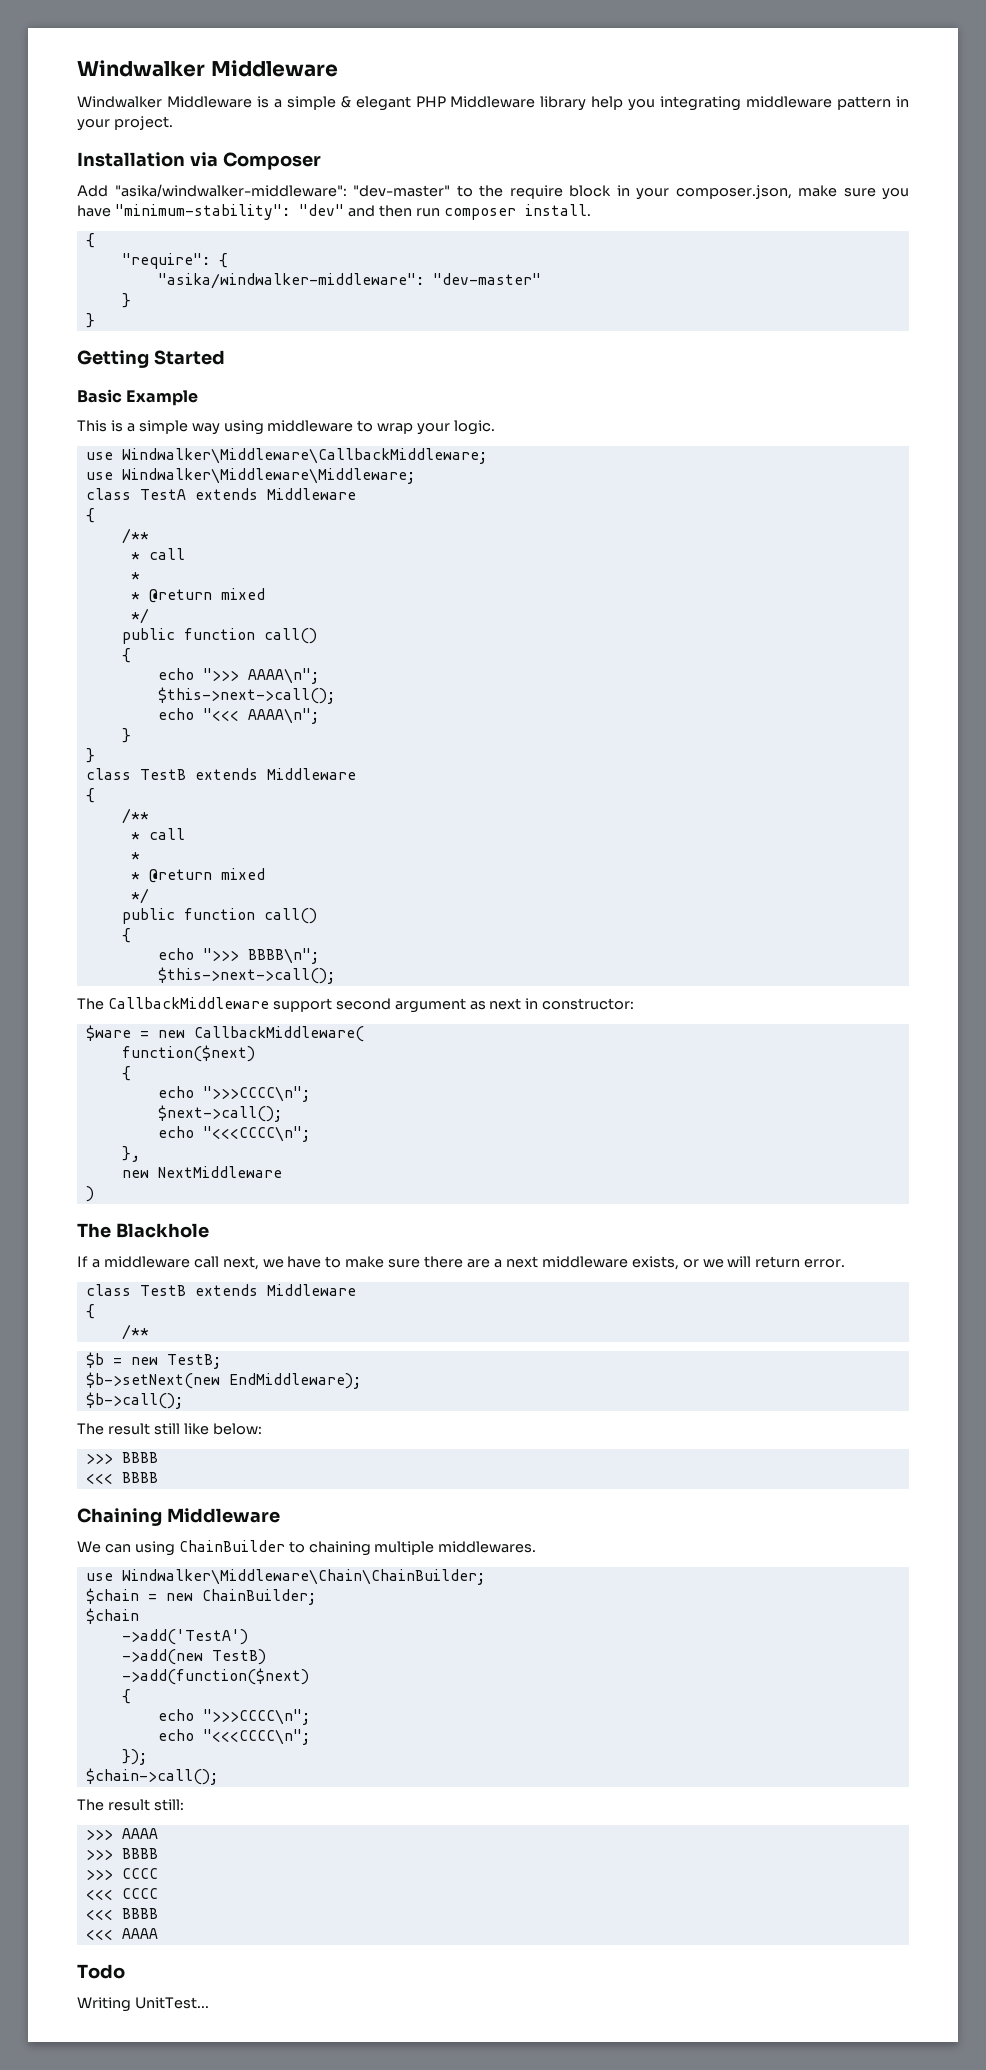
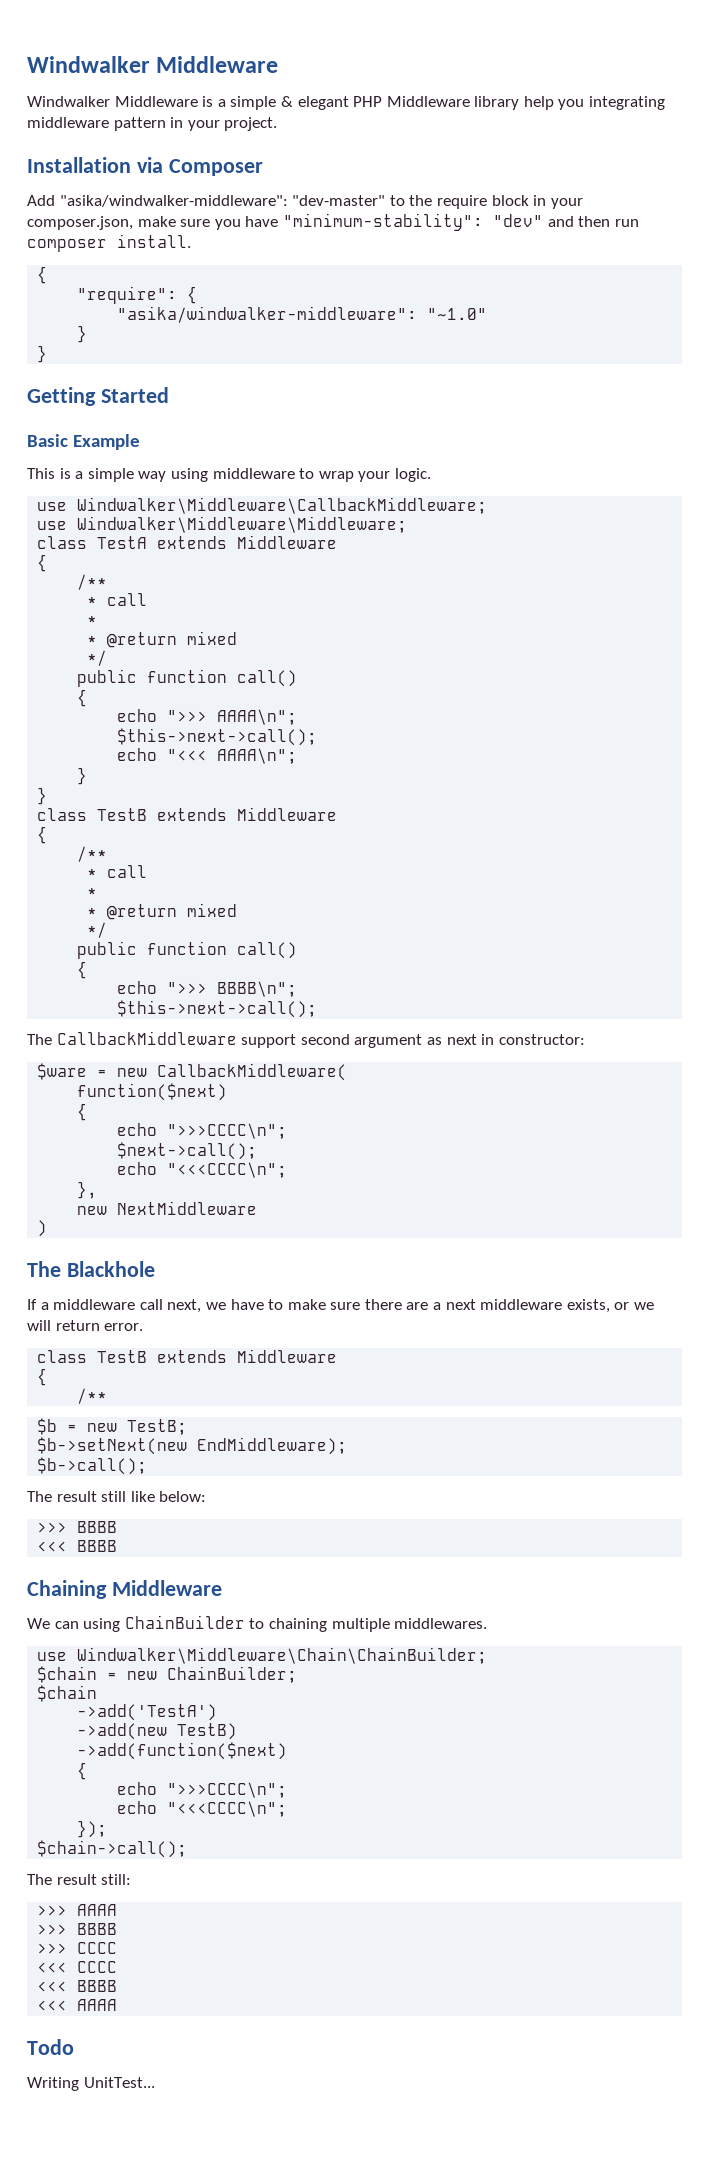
  "require": {
- "asika/windwalker-middleware": "dev-master"
+ "asika/windwalker-middleware": "~1.0"

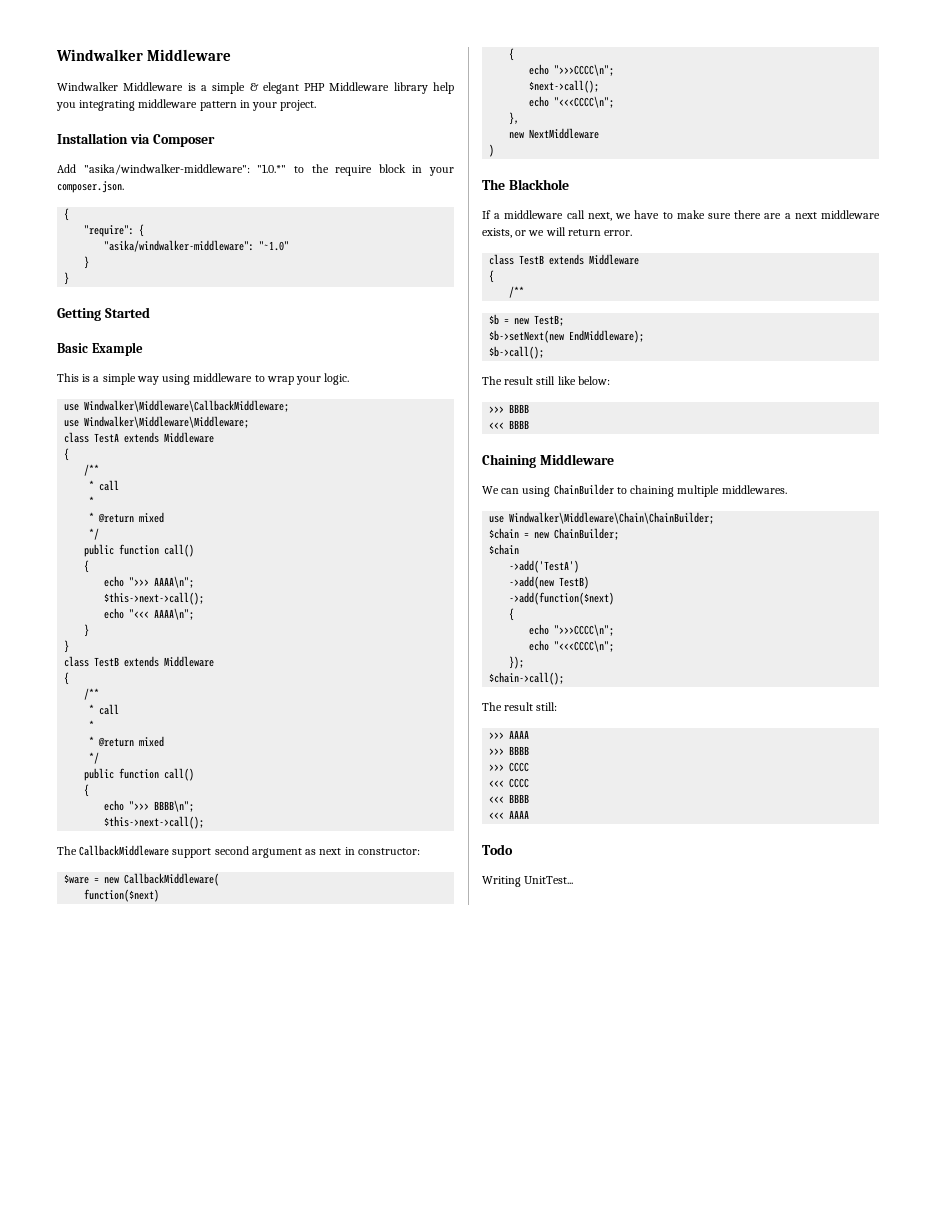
- Add "asika/windwalker-middleware": "dev-master" to the require block in your composer.json, make sure you have "minimum-stability": "dev" and then run composer install.
+ Add "asika/windwalker-middleware": "1.0.*" to the require block in your composer.json.

